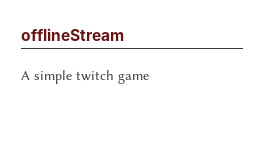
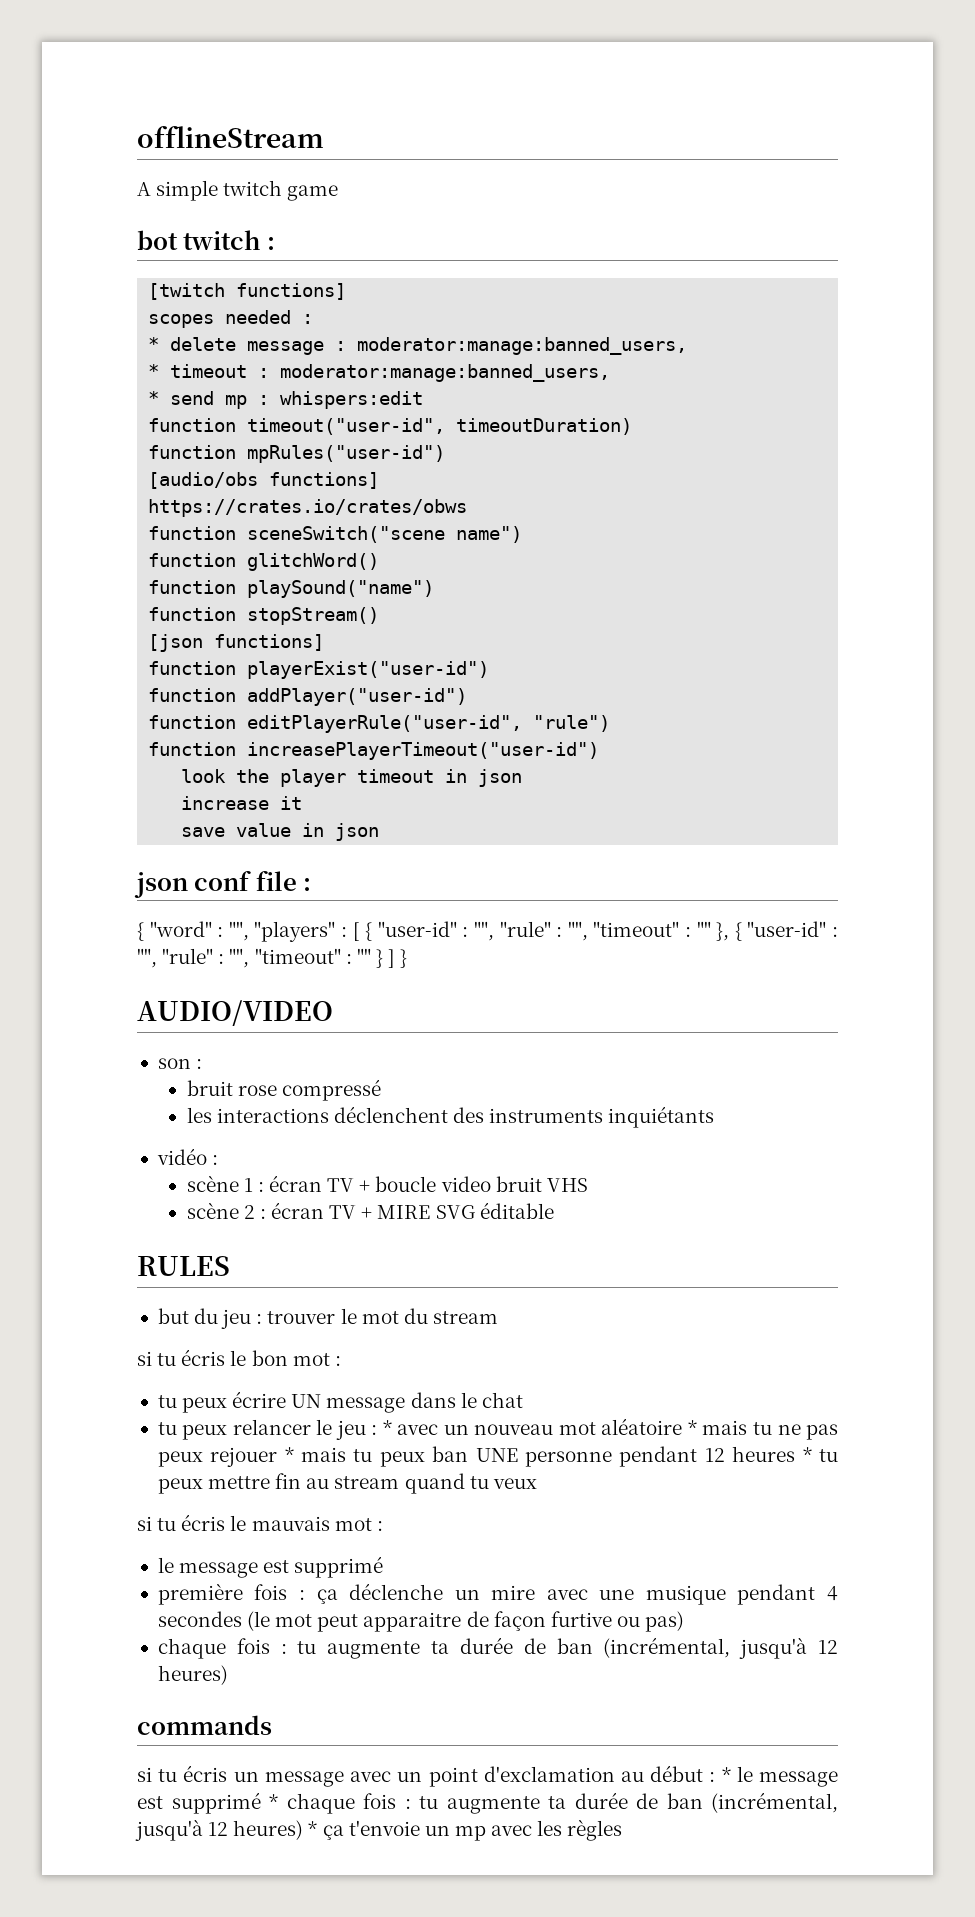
+ bot twitch :
+ [twitch functions]
+ scopes needed :
+ * delete message : moderator:manage:banned_users,
+ * timeout : moderator:manage:banned_users,
+ * send mp : whispers:edit
+ function timeout("user-id", timeoutDuration)
+ function mpRules("user-id")
+ [audio/obs functions]
+ https://crates.io/crates/obws
+ function sceneSwitch("scene name")
+ function glitchWord()
+ function playSound("name")
+ function stopStream()
+ [json functions]
+ function playerExist("user-id")
+ function addPlayer("user-id")
+ function editPlayerRule("user-id", "rule")
+ function increasePlayerTimeout("user-id")
+ look the player timeout in json
+ increase it
+ save value in json
+ json conf file :
+ { "word" : "", "players" : [ { "user-id" : "", "rule" : "", "timeout" : "" }, { "user-id" : "", "rule" : "", "timeout" : "" } ] }
+ AUDIO/VIDEO
+ son :
+ bruit rose compressé
+ les interactions déclenchent des instruments inquiétants
+ vidéo :
+ scène 1 : écran TV + boucle video bruit VHS
+ scène 2 : écran TV + MIRE SVG éditable
+ RULES
+ but du jeu : trouver le mot du stream
+ si tu écris le bon mot :
+ tu peux écrire UN message dans le chat
+ tu peux relancer le jeu : * avec un nouveau mot aléatoire * mais tu ne pas peux rejouer * mais tu peux ban UNE personne pendant 12 heures * tu peux mettre fin au stream quand tu veux
+ si tu écris le mauvais mot :
+ le message est supprimé
+ première fois : ça déclenche un mire avec une musique pendant 4 secondes (le mot peut apparaitre de façon furtive ou pas)
+ chaque fois : tu augmente ta durée de ban (incrémental, jusqu'à 12 heures)
+ commands
+ si tu écris un message avec un point d'exclamation au début : * le message est supprimé * chaque fois : tu augmente ta durée de ban (incrémental, jusqu'à 12 heures) * ça t'envoie un mp avec les règles

